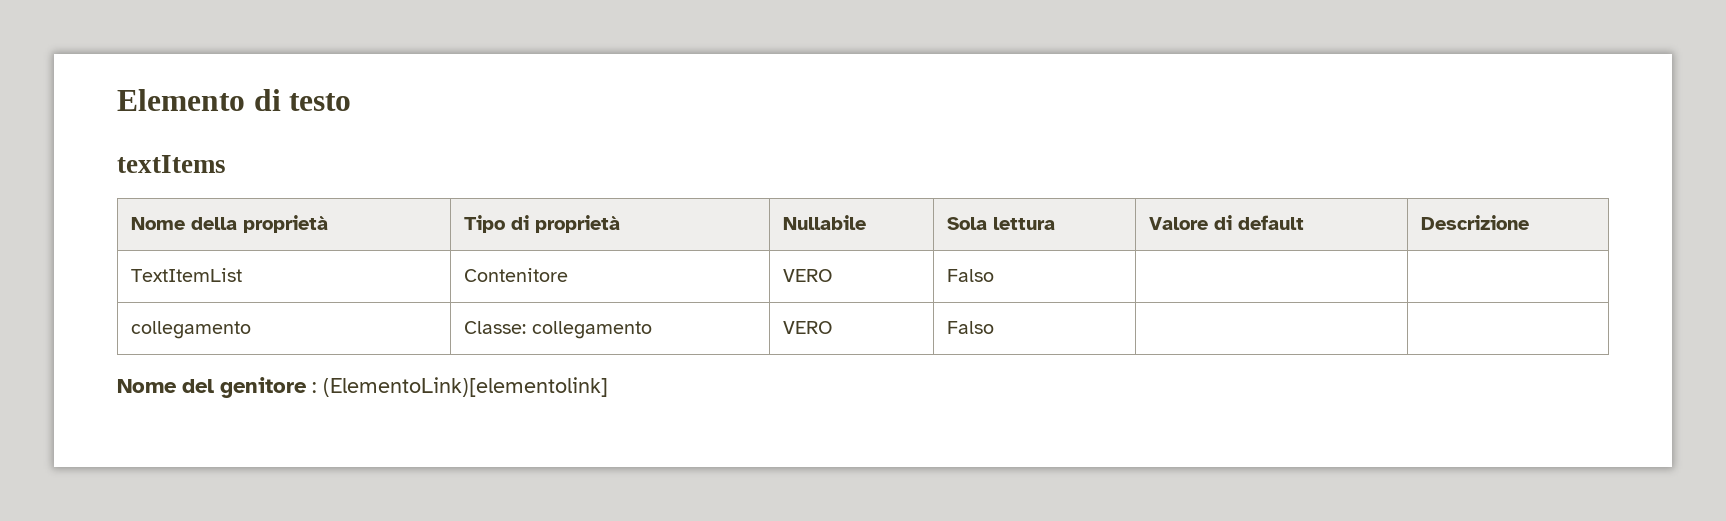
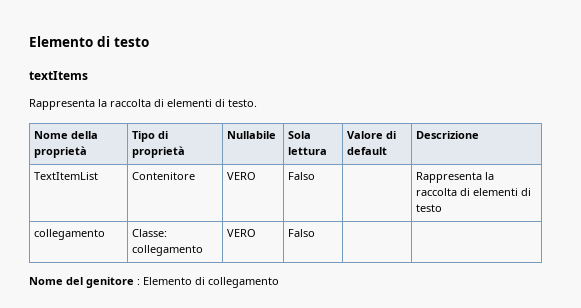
+ Rappresenta la raccolta di elementi di testo.
- TextItemList | Contenitore | VERO | Falso | |
+ TextItemList | Contenitore | VERO | Falso | | Rappresenta la raccolta di elementi di testo
- Nome del genitore : (ElementoLink)[elementolink]
+ Nome del genitore : Elemento di collegamento

